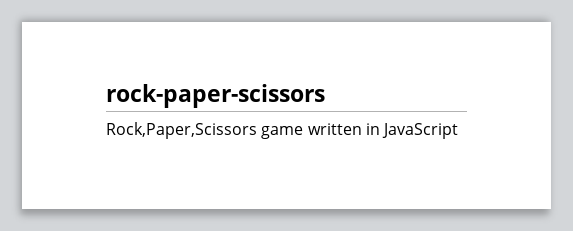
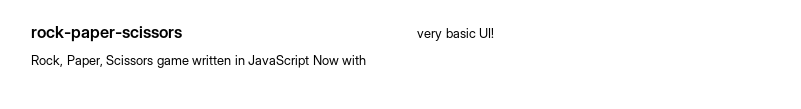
- Rock,Paper,Scissors game written in JavaScript
+ Rock, Paper, Scissors game written in JavaScript Now with very basic UI!

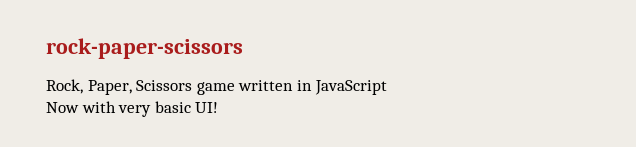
- Rock, Paper, Scissors game written in JavaScript Now with very basic UI!
+ Rock, Paper, Scissors game written in JavaScript
+ Now with very basic UI!

